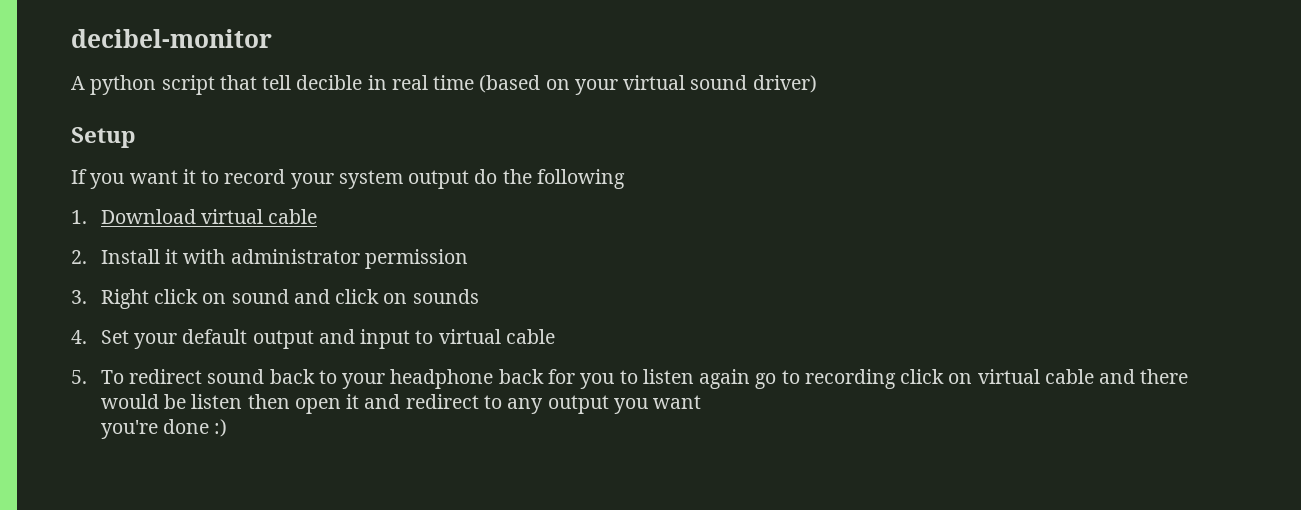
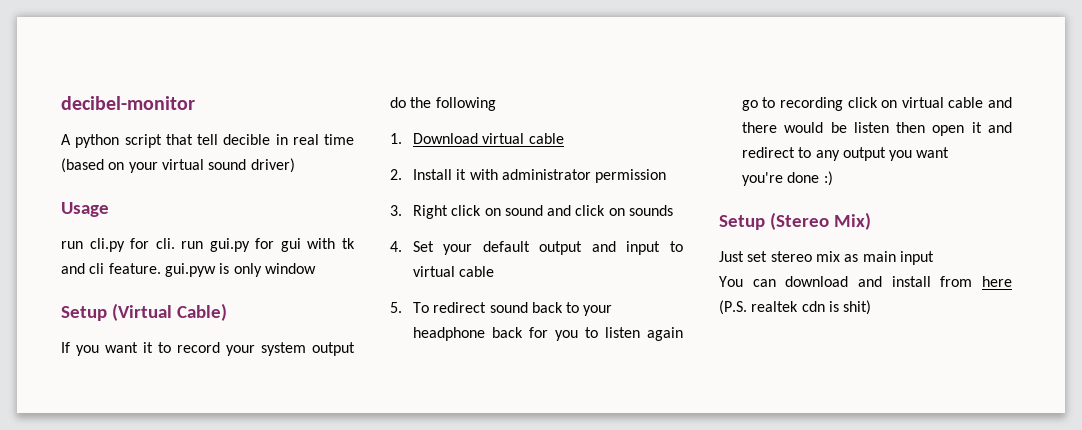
- Setup
+ Usage
+ run cli.py for cli. run gui.py for gui with tk and cli feature. gui.pyw is only window
+ Setup (Virtual Cable)
+ Setup (Stereo Mix)
+ Just set stereo mix as main input
+ You can download and install from here (P.S. realtek cdn is shit)

